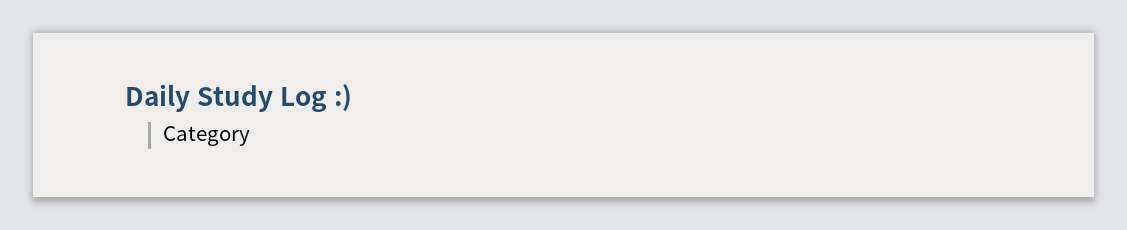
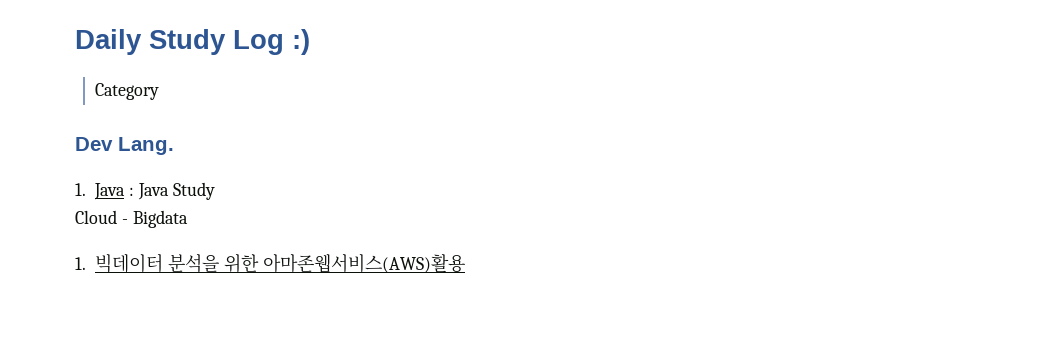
+ Dev Lang.
+ 1. Java : Java Study
+ Cloud - Bigdata
+ 1. 빅데이터 분석을 위한 아마존웹서비스(AWS)활용

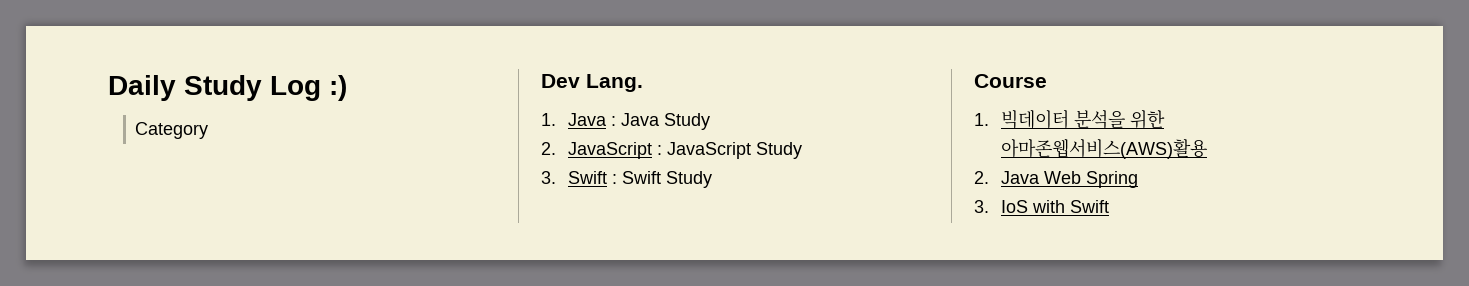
- Cloud - Bigdata
+ 2. JavaScript : JavaScript Study
+ 3. Swift : Swift Study
+ Course
+ 2. Java Web Spring
+ 3. IoS with Swift

